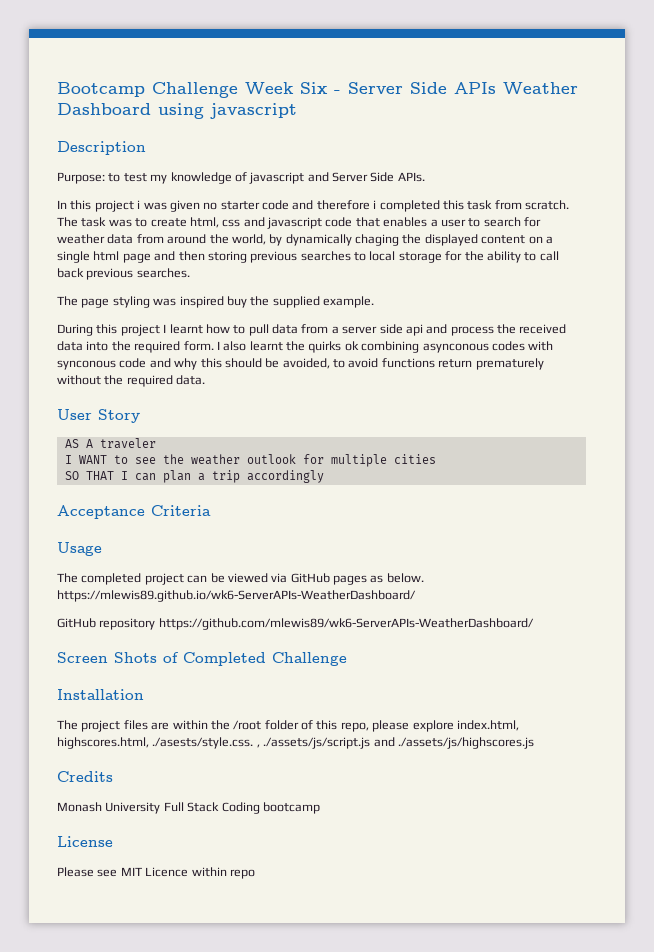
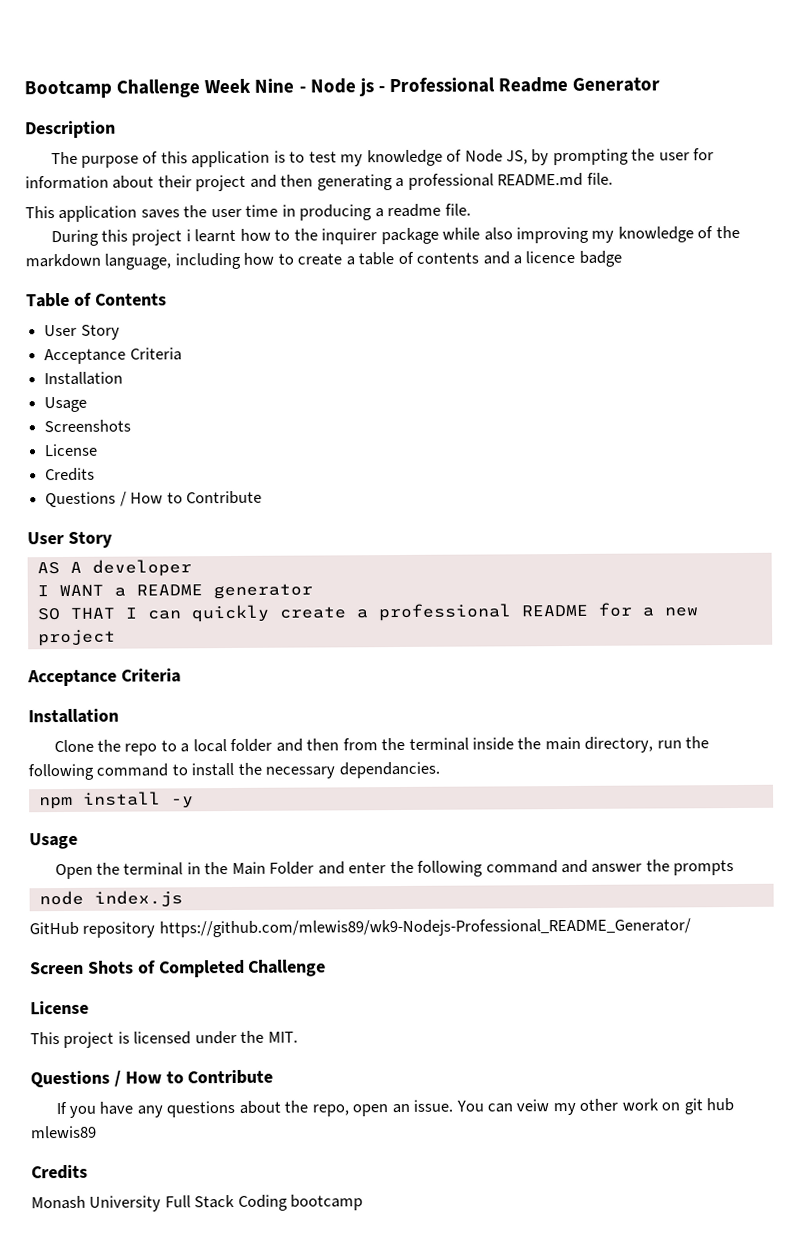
- Bootcamp Challenge Week Six - Server Side APIs Weather Dashboard using javascript
+ Bootcamp Challenge Week Nine - Node js - Professional Readme Generator
  Description
- Purpose: to test my knowledge of javascript and Server Side APIs.
- In this project i was given no starter code and therefore i completed this task from scratch. The task was to create html, css and javascript code that enables a user to search for weather data from around the world, by dynamically chaging the displayed content on a single html page and then storing previous searches to local storage for the ability to call back previous searches.
- The page styling was inspired buy the supplied example.
+ The purpose of this application is to test my knowledge of Node JS, by prompting the user for information about their project and then generating a professional README.md file.
+ This application saves the user time in producing a readme file.
- During this project I learnt how to pull data from a server side api and process the received data into the required form. I also learnt the quirks ok combining asynconous codes with synconous code and why this should be avoided, to avoid functions return prematurely without the required data.
+ During this project i learnt how to the inquirer package while also improving my knowledge of the markdown language, including how to create a table of contents and a licence badge
+ Table of Contents
+ User Story
+ Acceptance Criteria
+ Installation
+ Usage
+ Screenshots
+ License
+ Credits
+ Questions / How to Contribute
- AS A traveler
+ AS A developer
- I WANT to see the weather outlook for multiple cities
- SO THAT I can plan a trip accordingly
+ I WANT a README generator
+ SO THAT I can quickly create a professional README for a new project
  Acceptance Criteria
+ Installation
+ Clone the repo to a local folder and then from the terminal inside the main directory, run the following command to install the necessary dependancies.
+ npm install -y
  Usage
- The completed project can be viewed via GitHub pages as below. https://mlewis89.github.io/wk6-ServerAPIs-WeatherDashboard/
+ Open the terminal in the Main Folder and enter the following command and answer the prompts
+ node index.js
- GitHub repository https://github.com/mlewis89/wk6-ServerAPIs-WeatherDashboard/
+ GitHub repository https://github.com/mlewis89/wk9-Nodejs-Professional_README_Generator/
  Screen Shots of Completed Challenge
- Installation
- The project files are within the /root folder of this repo, please explore index.html, highscores.html, ./asests/style.css. , ./assets/js/script.js and ./assets/js/highscores.js
+ License
+ This project is licensed under the MIT.
+ Questions / How to Contribute
+ If you have any questions about the repo, open an issue. You can veiw my other work on git hub mlewis89
- License
- Please see MIT Licence within repo

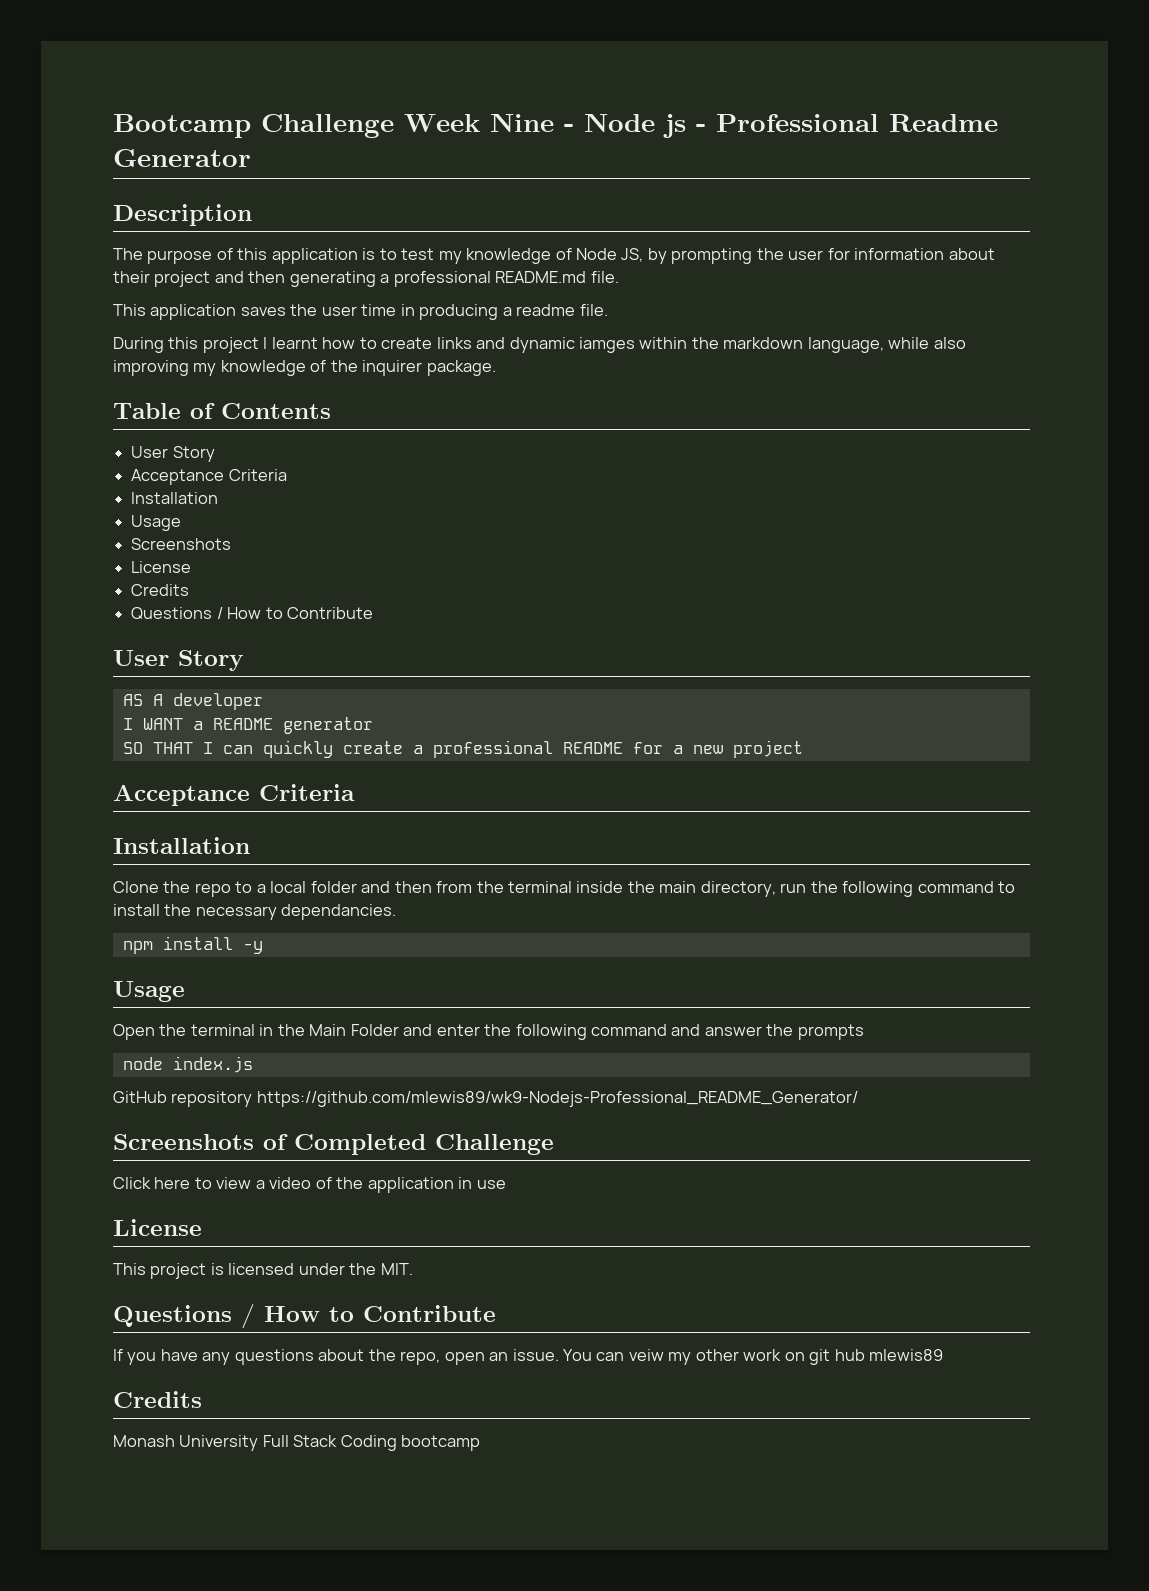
- During this project i learnt how to the inquirer package while also improving my knowledge of the markdown language, including how to create a table of contents and a licence badge
+ During this project I learnt how to create links and dynamic iamges within the markdown language, while also improving my knowledge of the inquirer package.
- Screen Shots of Completed Challenge
+ Screenshots of Completed Challenge
+ Click here to view a video of the application in use

